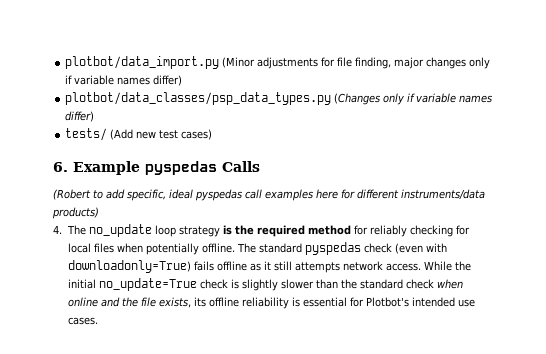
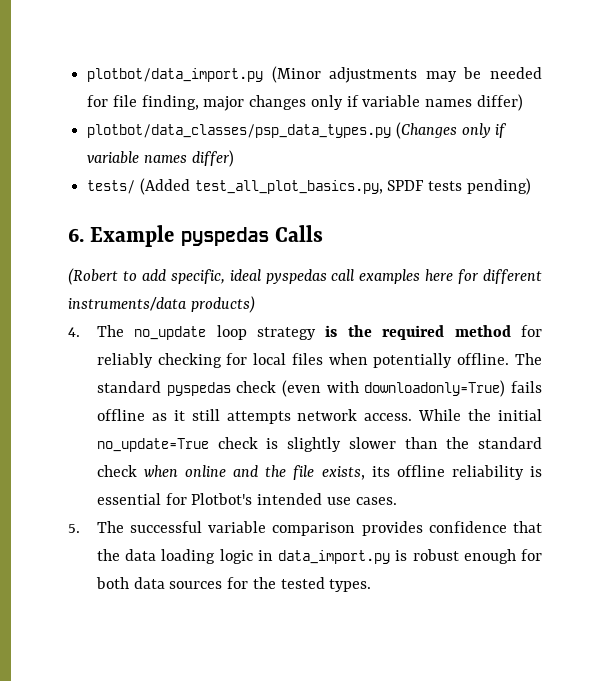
- plotbot/data_import.py (Minor adjustments for file finding, major changes only if variable names differ)
+ plotbot/data_import.py (Minor adjustments may be needed for file finding, major changes only if variable names differ)
- tests/ (Add new test cases)
+ tests/ (Added test_all_plot_basics.py, SPDF tests pending)
+ 5. The successful variable comparison provides confidence that the data loading logic in data_import.py is robust enough for both data sources for the tested types.

